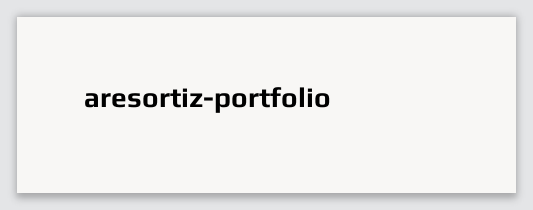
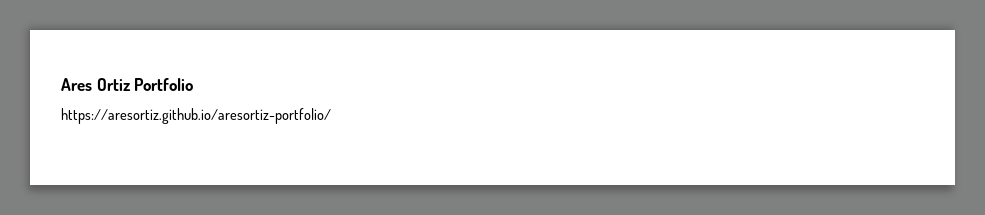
- aresortiz-portfolio
+ Ares Ortiz Portfolio
+ https://aresortiz.github.io/aresortiz-portfolio/

